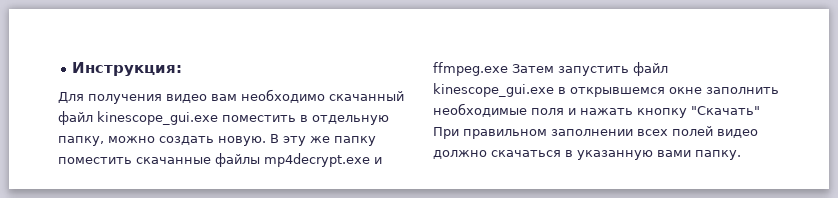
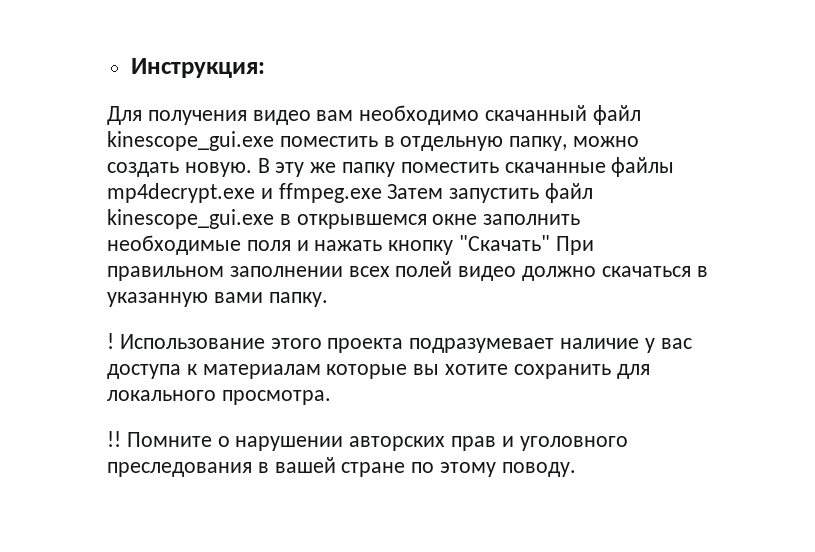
+ ! Использование этого проекта подразумевает наличие у вас доступа к материалам которые вы хотите сохранить для локального просмотра.
+ !! Помните о нарушении авторских прав и уголовного преследования в вашей стране по этому поводу.

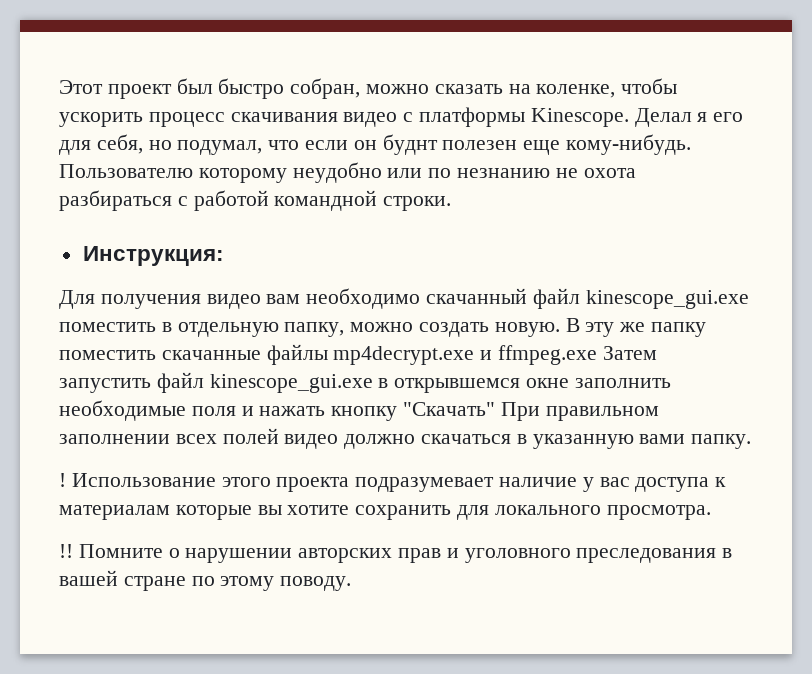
+ Этот проект был быстро собран, можно сказать на коленке, чтобы ускорить процесс скачивания видео с платформы Kinescope. Делал я его для себя, но подумал, что если он буднт полезен еще кому-нибудь. Пользователю которому неудобно или по незнанию не охота разбираться с работой командной строки.

